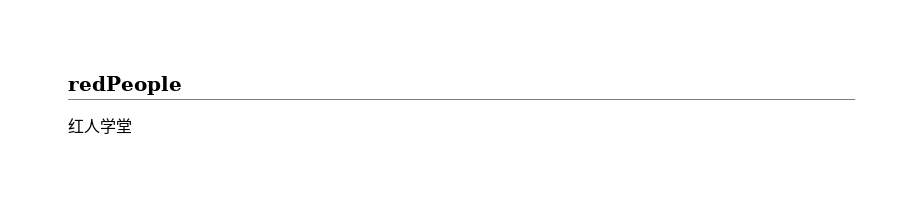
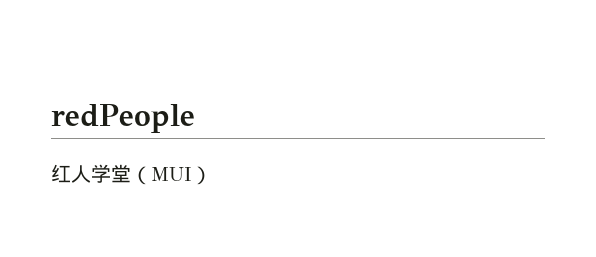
- 红人学堂
+ 红人学堂（MUI）

